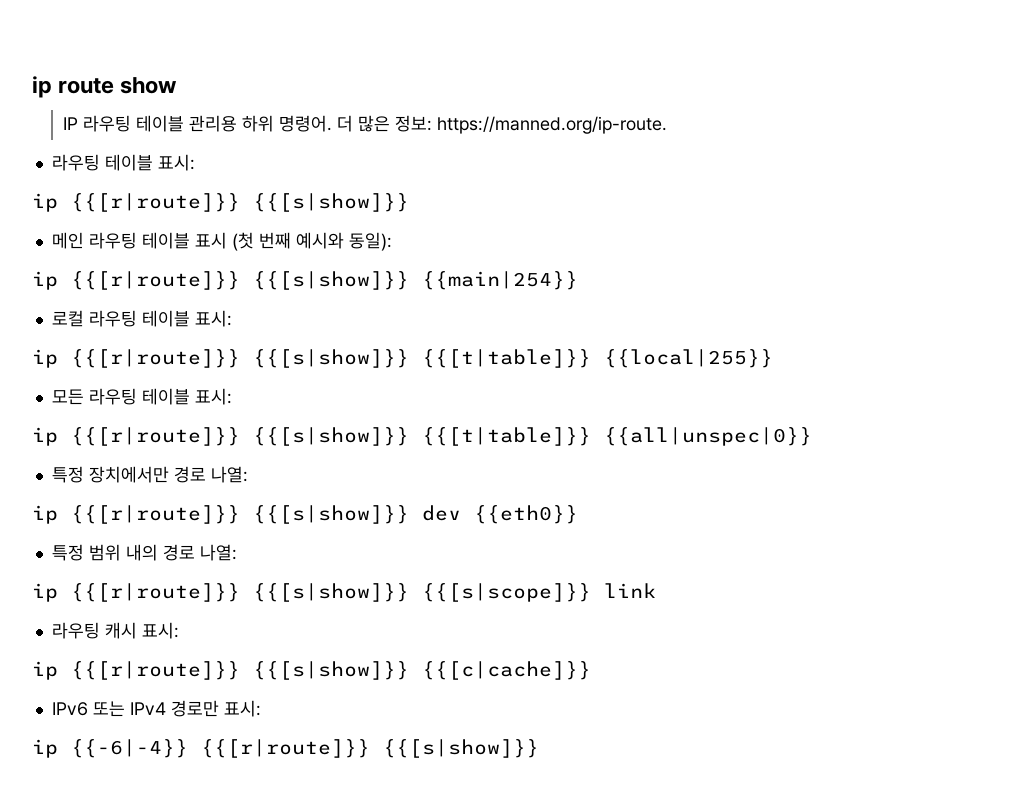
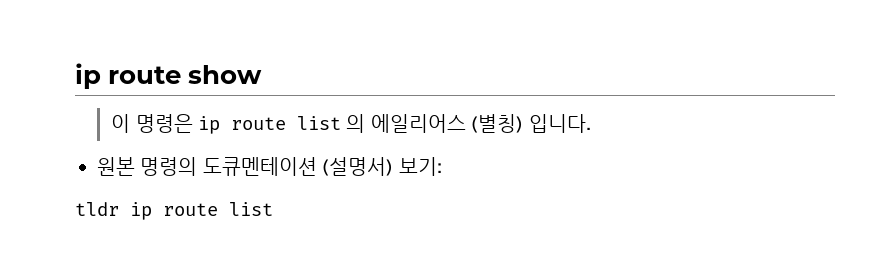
- IP 라우팅 테이블 관리용 하위 명령어. 더 많은 정보: https://manned.org/ip-route.
- 라우팅 테이블 표시:
- ip {{[r|route]}} {{[s|show]}}
- 메인 라우팅 테이블 표시 (첫 번째 예시와 동일):
- ip {{[r|route]}} {{[s|show]}} {{main|254}}
- 로컬 라우팅 테이블 표시:
- ip {{[r|route]}} {{[s|show]}} {{[t|table]}} {{local|255}}
- 모든 라우팅 테이블 표시:
- ip {{[r|route]}} {{[s|show]}} {{[t|table]}} {{all|unspec|0}}
- 특정 장치에서만 경로 나열:
- ip {{[r|route]}} {{[s|show]}} dev {{eth0}}
- 특정 범위 내의 경로 나열:
- ip {{[r|route]}} {{[s|show]}} {{[s|scope]}} link
- 라우팅 캐시 표시:
- ip {{[r|route]}} {{[s|show]}} {{[c|cache]}}
- IPv6 또는 IPv4 경로만 표시:
- ip {{-6|-4}} {{[r|route]}} {{[s|show]}}
+ 이 명령은 ip route list 의 에일리어스 (별칭) 입니다.
+ 원본 명령의 도큐멘테이션 (설명서) 보기:
+ tldr ip route list

